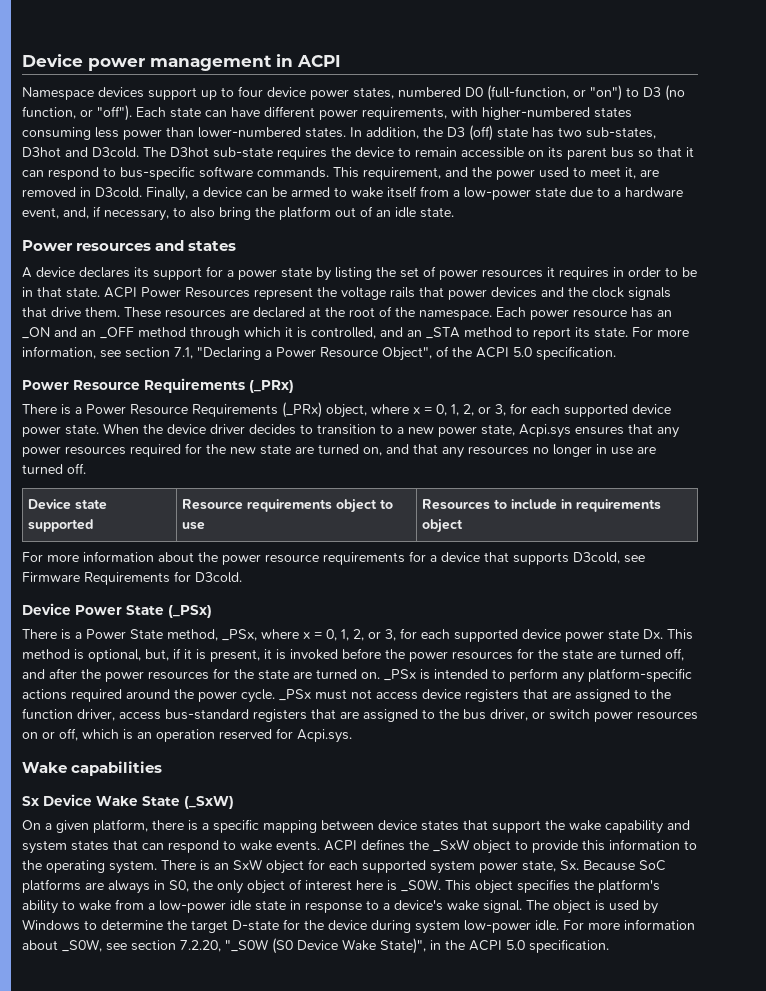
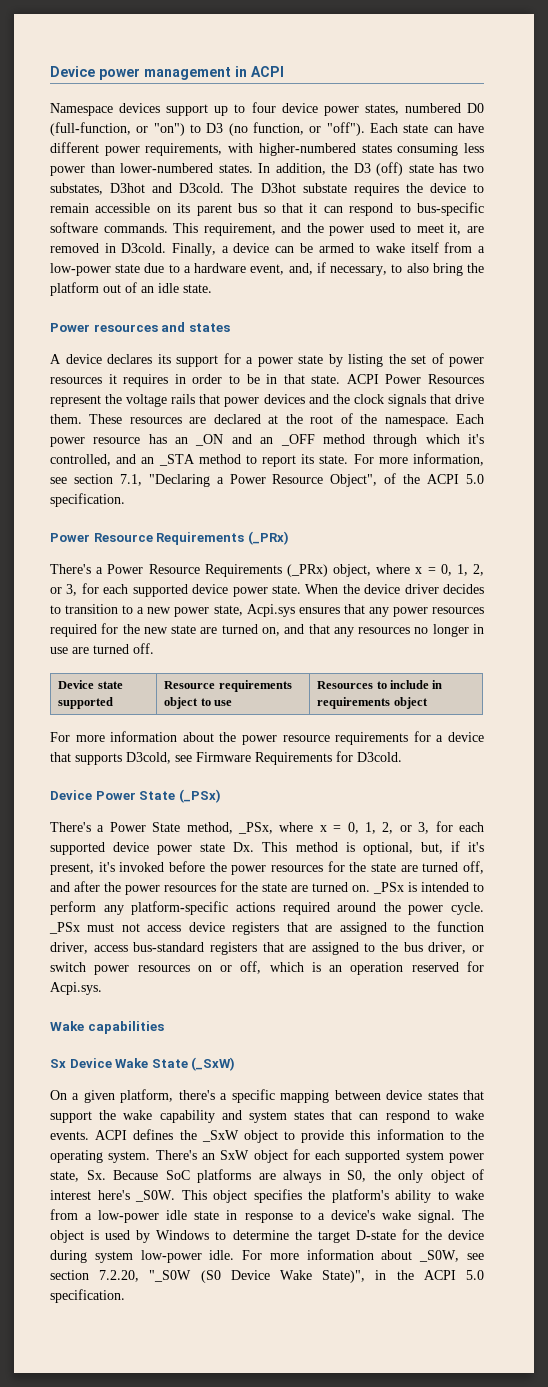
- In addition, the D3 (off) state has two sub-states, D3hot and D3cold.
+ In addition, the D3 (off) state has two substates, D3hot and D3cold.
- The D3hot sub-state requires the device to remain accessible on its parent bus so that it can respond to bus-specific software commands.
+ The D3hot substate requires the device to remain accessible on its parent bus so that it can respond to bus-specific software commands.
- Each power resource has an _ON and an _OFF method through which it is controlled, and an _STA method to report its state.
+ Each power resource has an _ON and an _OFF method through which it's controlled, and an _STA method to report its state.
- There is a Power Resource Requirements (_PRx) object, where x = 0, 1, 2, or 3, for each supported device power state.
+ There's a Power Resource Requirements (_PRx) object, where x = 0, 1, 2, or 3, for each supported device power state.
- There is a Power State method, _PSx, where x = 0, 1, 2, or 3, for each supported device power state Dx. This method is optional, but, if it is present, it is invoked before the power resources for the state are turned off, and after the power resources for the state are turned on.
+ There's a Power State method, _PSx, where x = 0, 1, 2, or 3, for each supported device power state Dx. This method is optional, but, if it's present, it's invoked before the power resources for the state are turned off, and after the power resources for the state are turned on.
- On a given platform, there is a specific mapping between device states that support the wake capability and system states that can respond to wake events.
+ On a given platform, there's a specific mapping between device states that support the wake capability and system states that can respond to wake events.
- There is an SxW object for each supported system power state, Sx. Because SoC platforms are always in S0, the only object of interest here is _S0W.
+ There's an SxW object for each supported system power state, Sx. Because SoC platforms are always in S0, the only object of interest here's _S0W.

